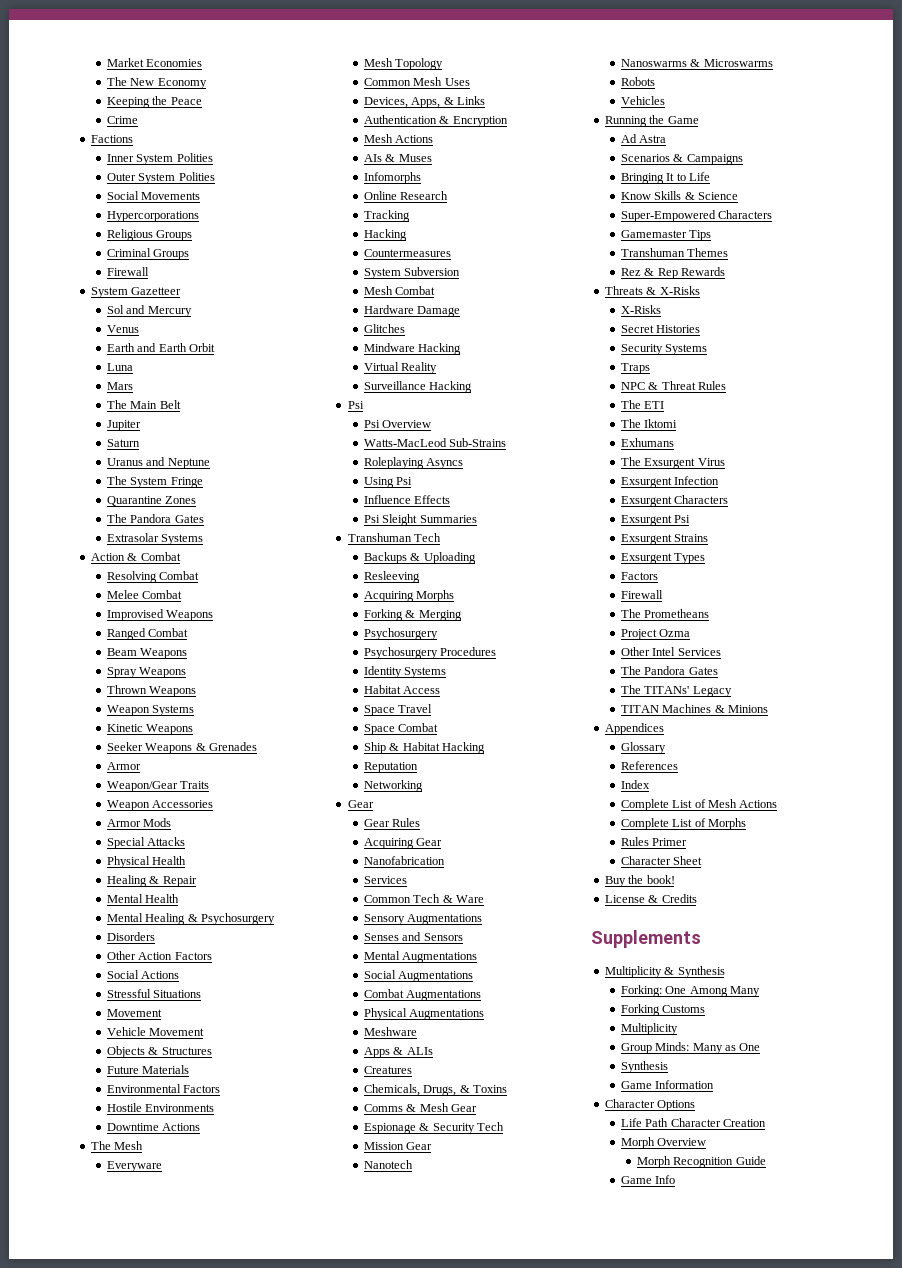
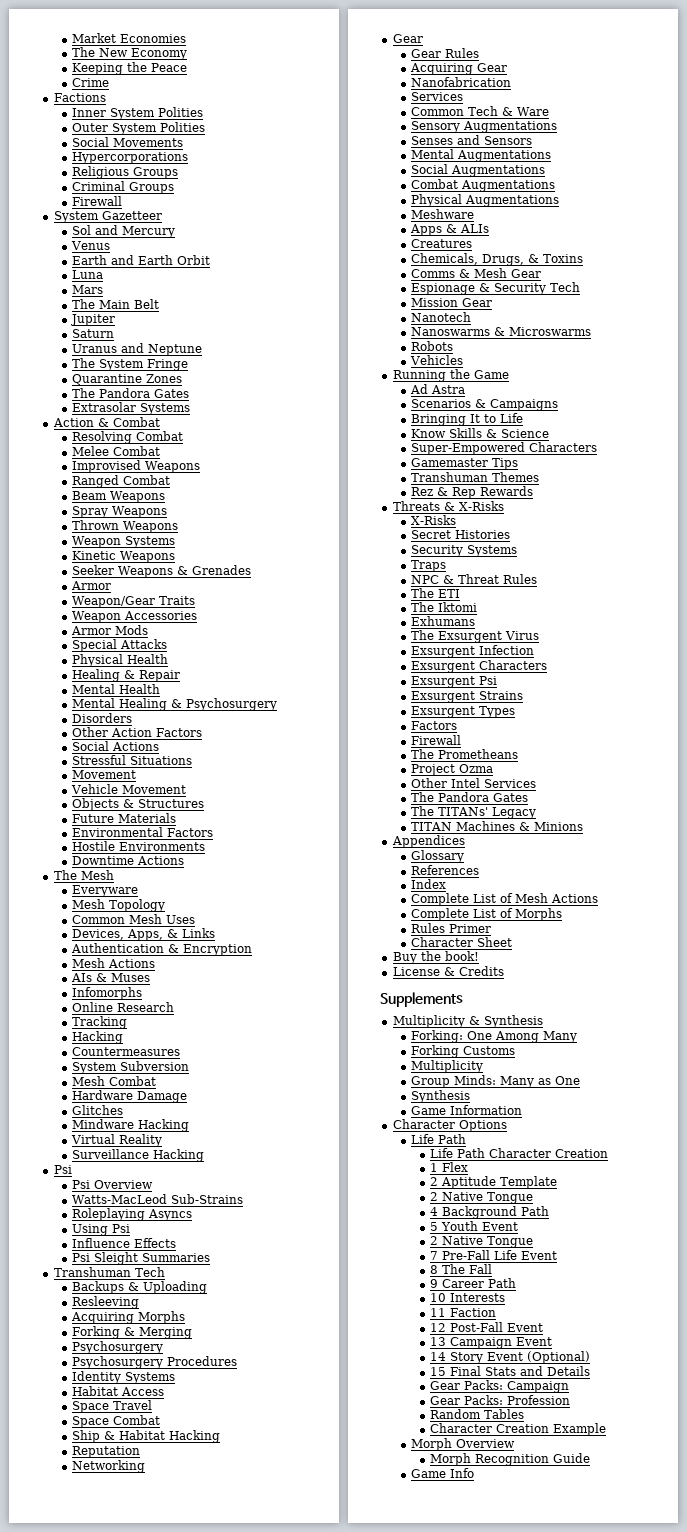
  Character Options
+ Life Path
  Life Path Character Creation
+ 1 Flex
+ 2 Aptitude Template
+ 2 Native Tongue
+ 4 Background Path
+ 5 Youth Event
+ 2 Native Tongue
+ 7 Pre-Fall Life Event
+ 8 The Fall
+ 9 Career Path
+ 10 Interests
+ 11 Faction
+ 12 Post-Fall Event
+ 13 Campaign Event
+ 14 Story Event (Optional)
+ 15 Final Stats and Details
+ Gear Packs: Campaign
+ Gear Packs: Profession
+ Random Tables
+ Character Creation Example

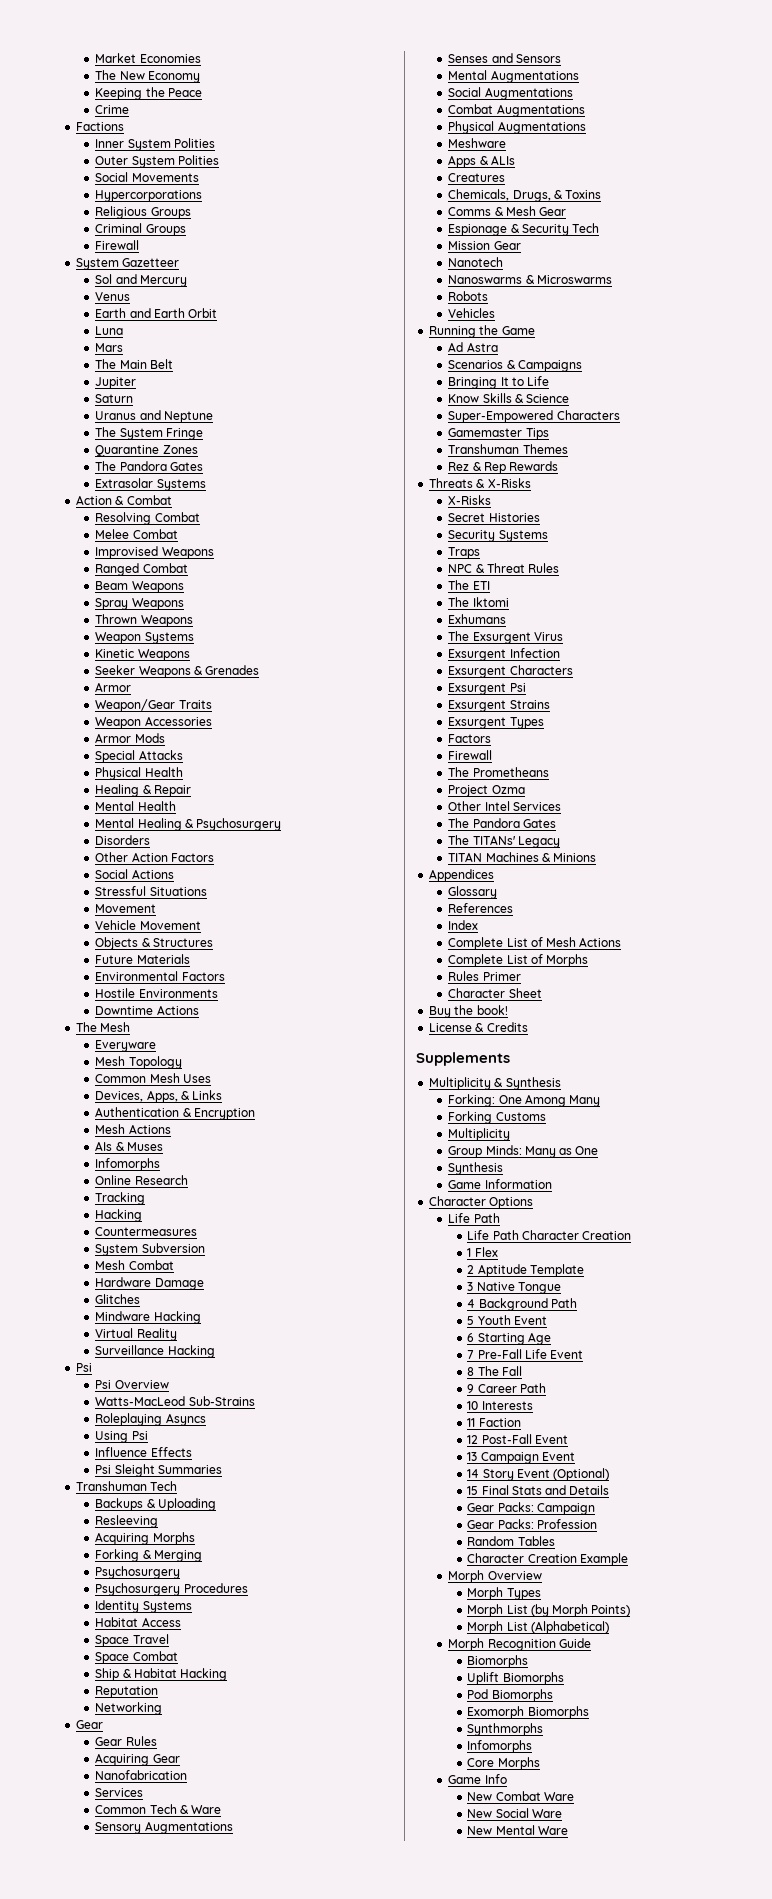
  2 Aptitude Template
- 2 Native Tongue
+ 3 Native Tongue
  5 Youth Event
- 2 Native Tongue
+ 6 Starting Age
+ Morph Types
+ Morph List (by Morph Points)
+ Morph List (Alphabetical)
  Morph Recognition Guide
+ Biomorphs
+ Uplift Biomorphs
+ Pod Biomorphs
+ Exomorph Biomorphs
+ Synthmorphs
+ Infomorphs
+ Core Morphs
  Game Info
+ New Combat Ware
+ New Social Ware
+ New Mental Ware

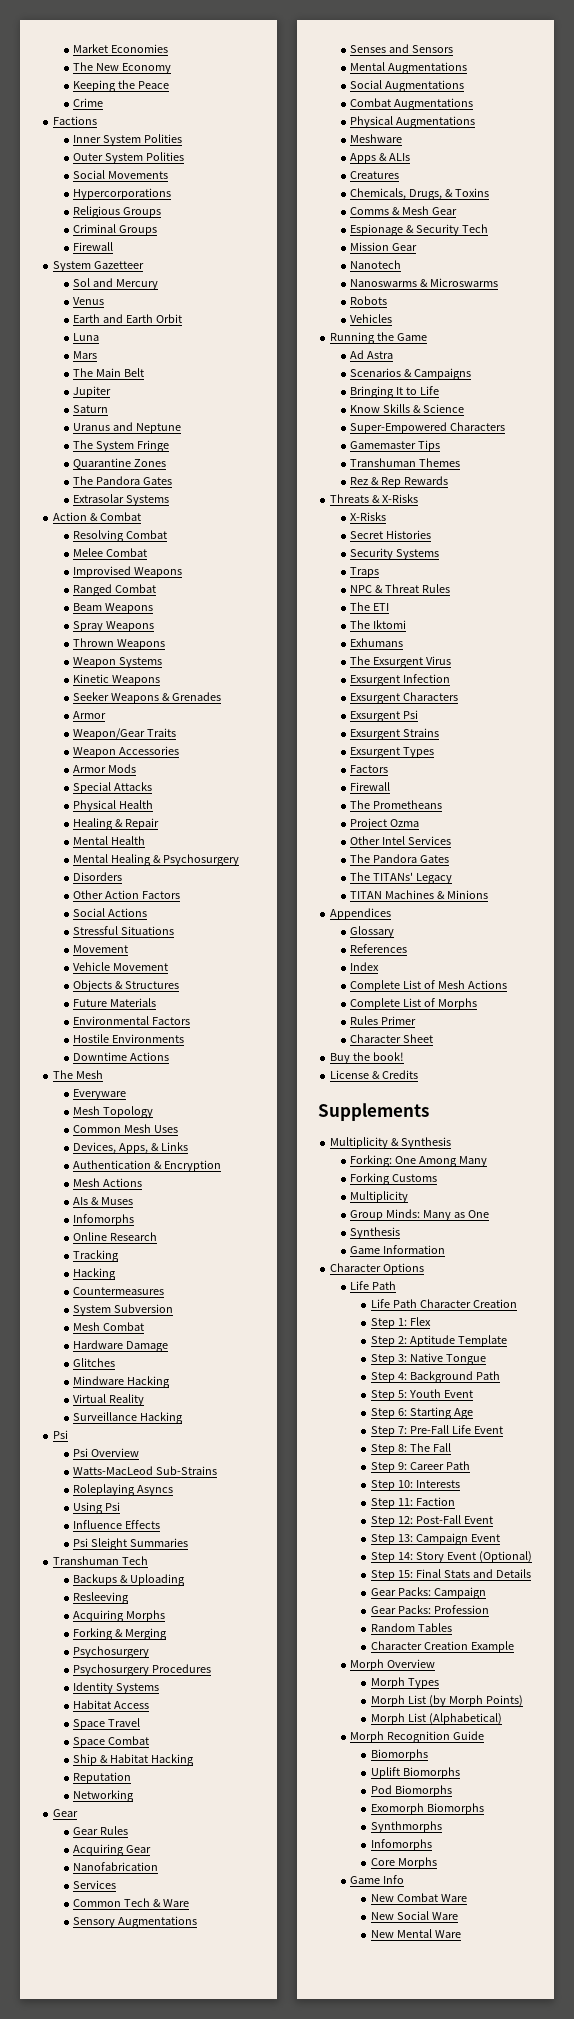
- 1 Flex
+ Step 1: Flex
- 2 Aptitude Template
+ Step 2: Aptitude Template
- 3 Native Tongue
+ Step 3: Native Tongue
- 4 Background Path
+ Step 4: Background Path
- 5 Youth Event
+ Step 5: Youth Event
- 6 Starting Age
+ Step 6: Starting Age
- 7 Pre-Fall Life Event
+ Step 7: Pre-Fall Life Event
- 8 The Fall
+ Step 8: The Fall
- 9 Career Path
+ Step 9: Career Path
- 10 Interests
+ Step 10: Interests
- 11 Faction
+ Step 11: Faction
- 12 Post-Fall Event
+ Step 12: Post-Fall Event
- 13 Campaign Event
+ Step 13: Campaign Event
- 14 Story Event (Optional)
+ Step 14: Story Event (Optional)
- 15 Final Stats and Details
+ Step 15: Final Stats and Details

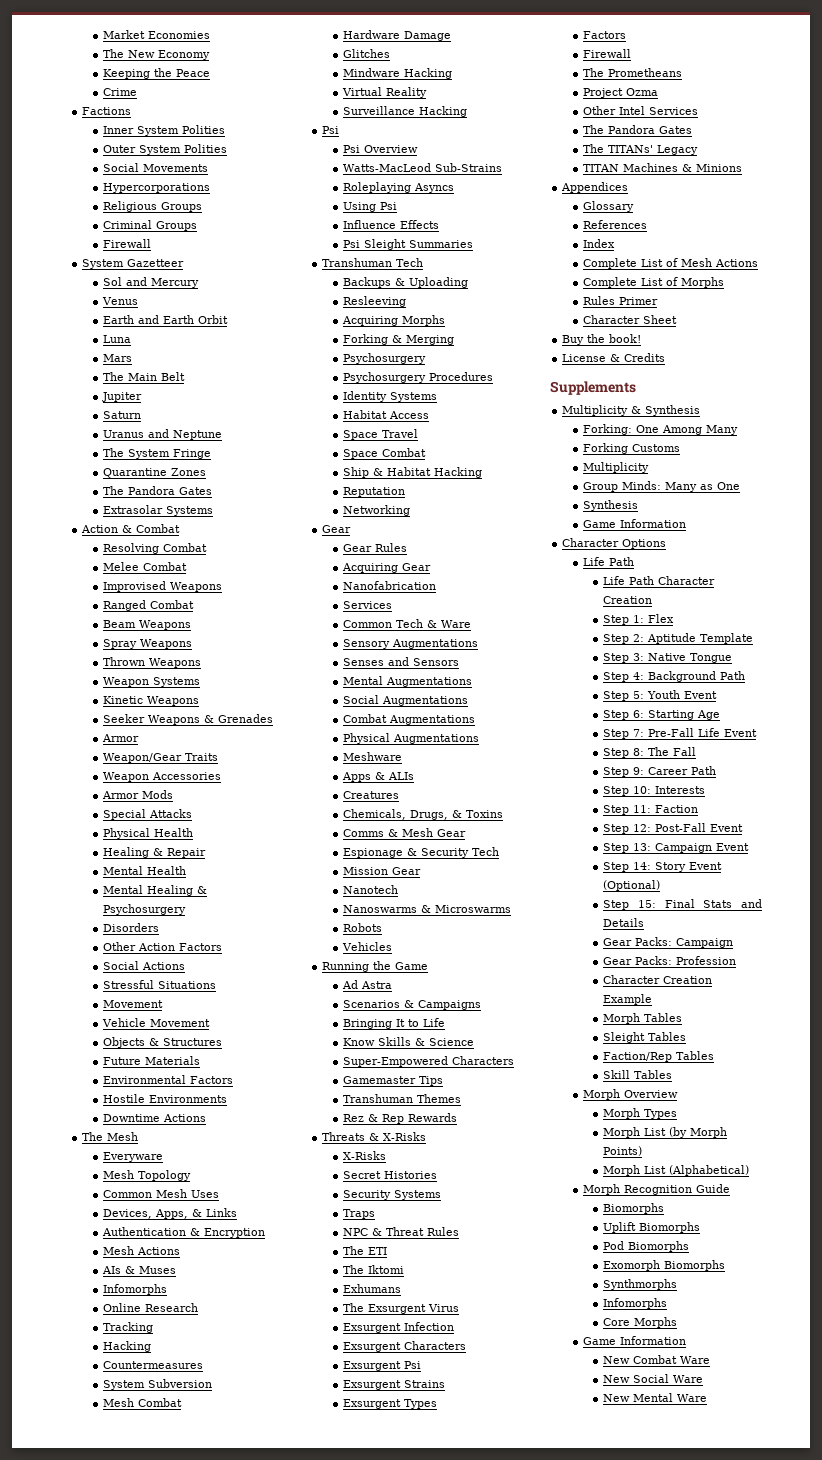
- Random Tables
+ Morph Tables
+ Sleight Tables
+ Faction/Rep Tables
+ Skill Tables
  Core Morphs
- Game Info
+ Game Information

